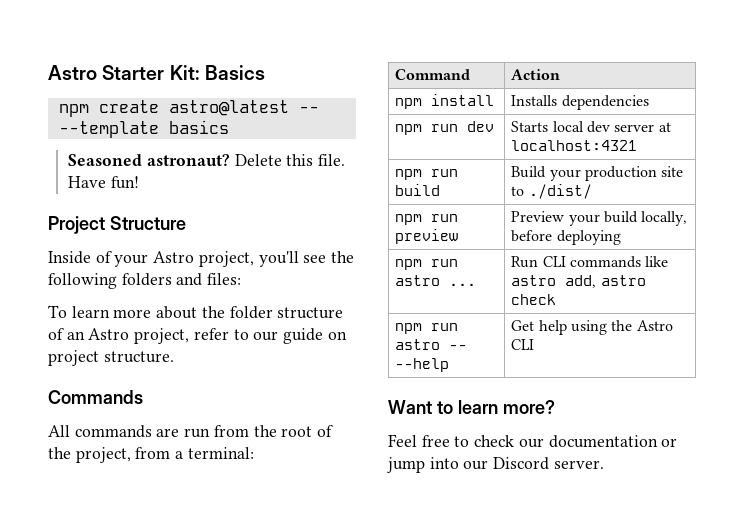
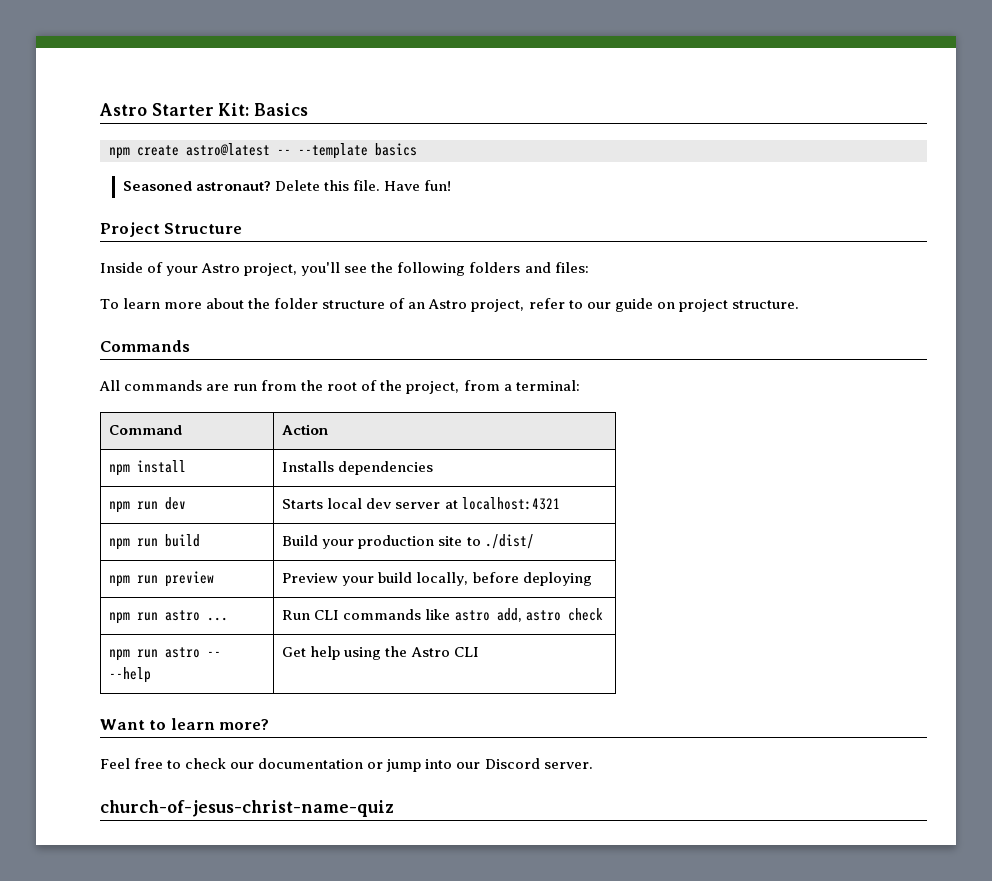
+ church-of-jesus-christ-name-quiz

